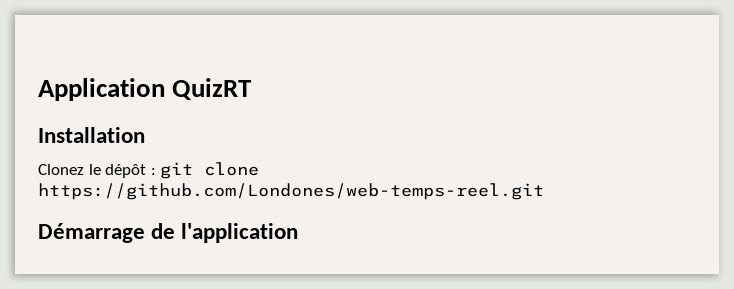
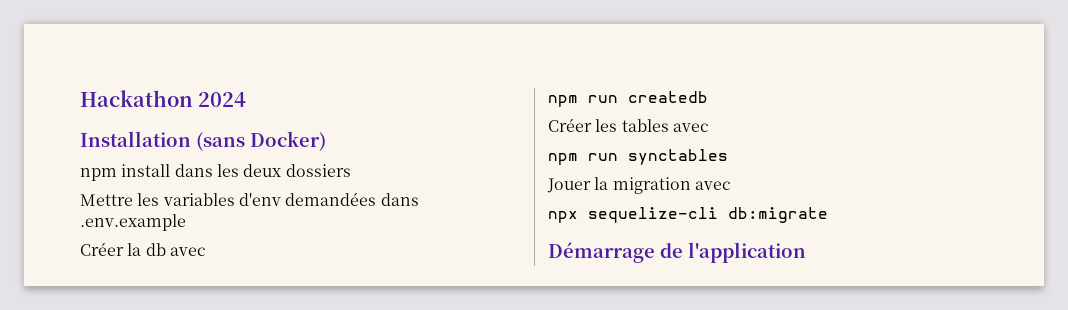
- Application QuizRT
+ Hackathon 2024
- Installation
- Clonez le dépôt : git clone https://github.com/Londones/web-temps-reel.git
+ Installation (sans Docker)
+ npm install dans les deux dossiers
+ Mettre les variables d'env demandées dans .env.example
+ Créer la db avec
+ npm run createdb
+ Créer les tables avec
+ npm run synctables
+ Jouer la migration avec
+ npx sequelize-cli db:migrate

